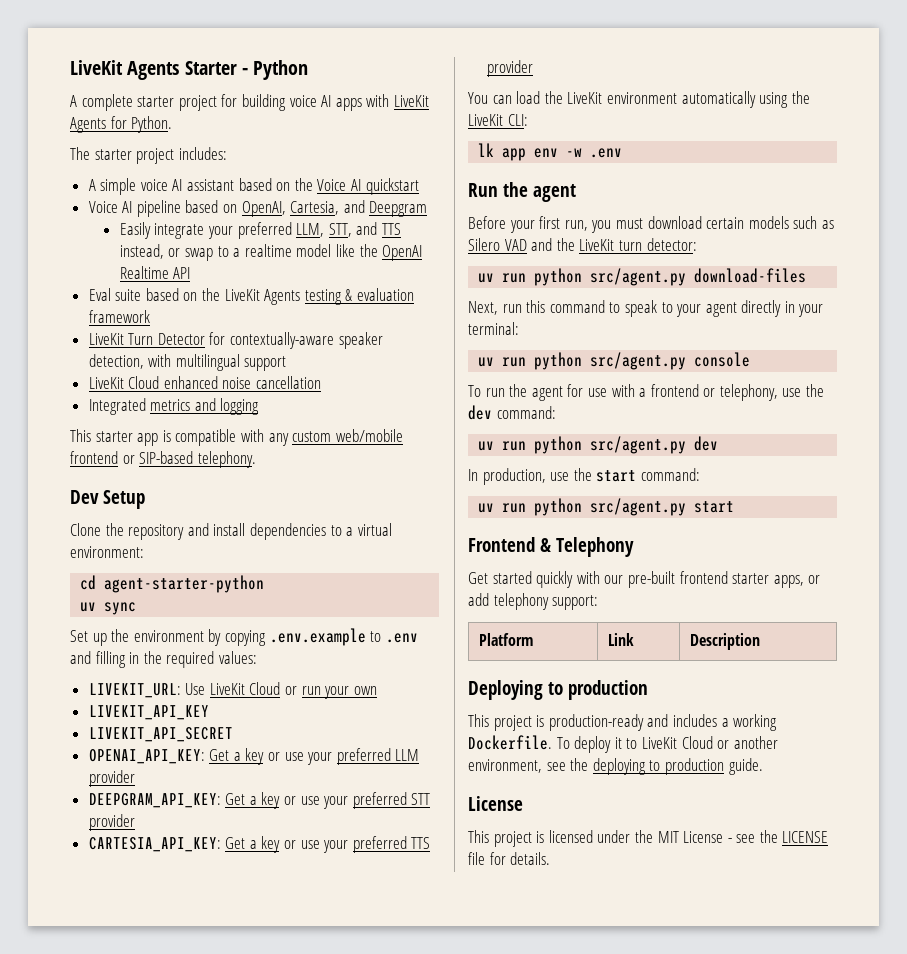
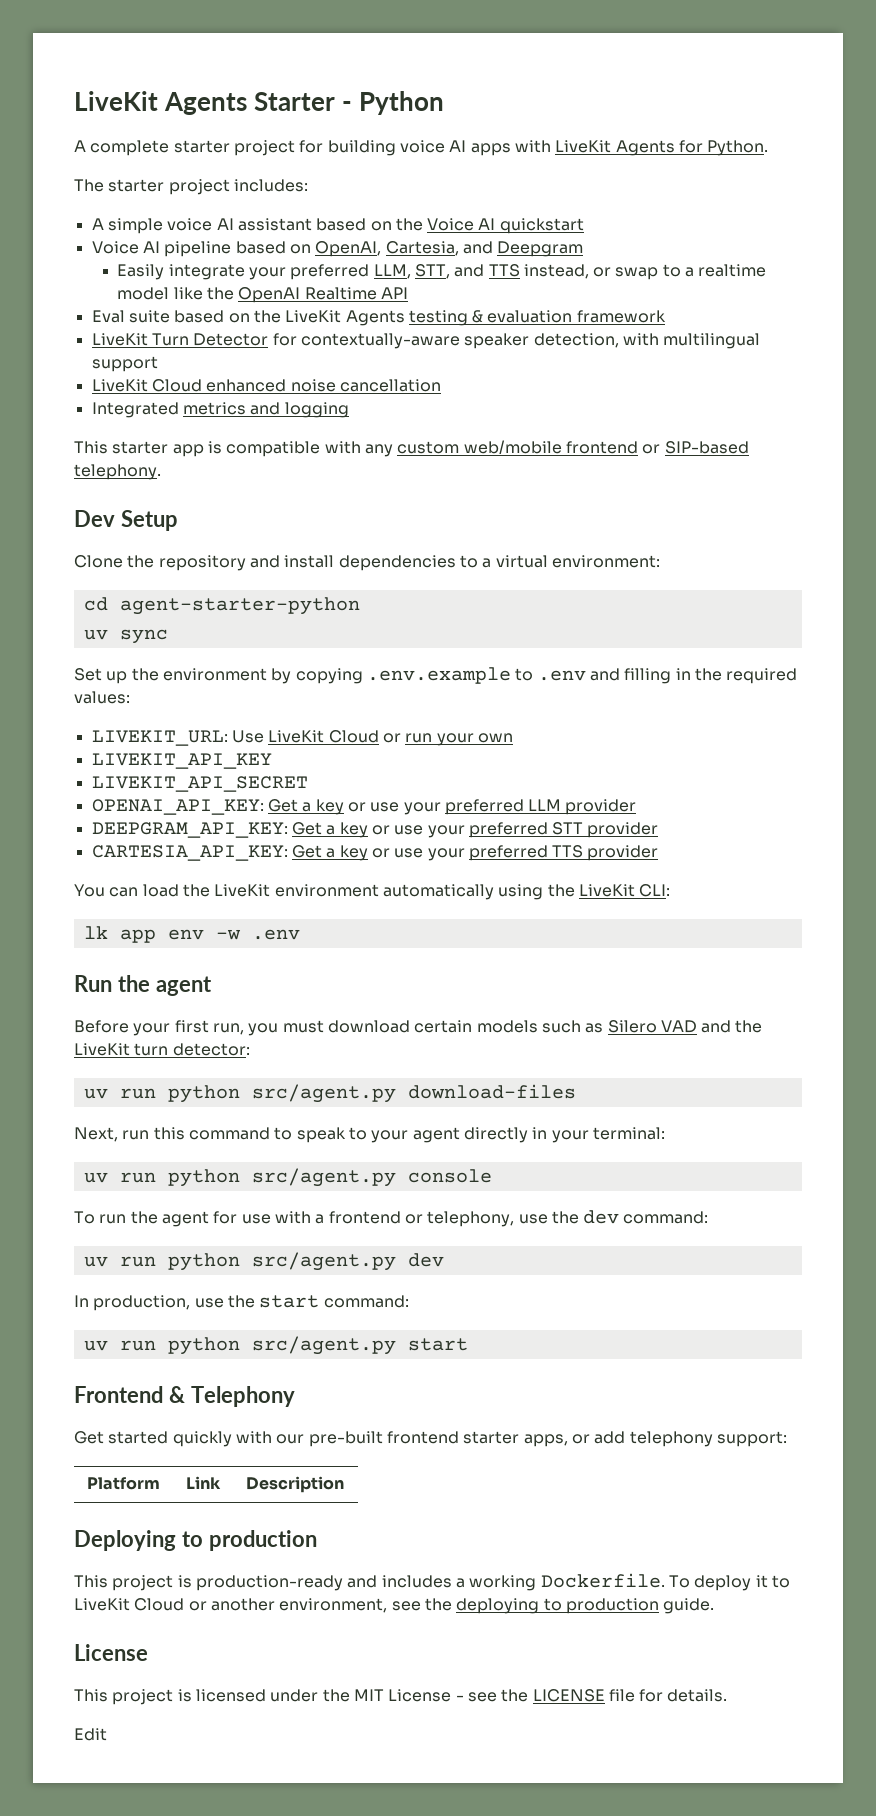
+ Edit

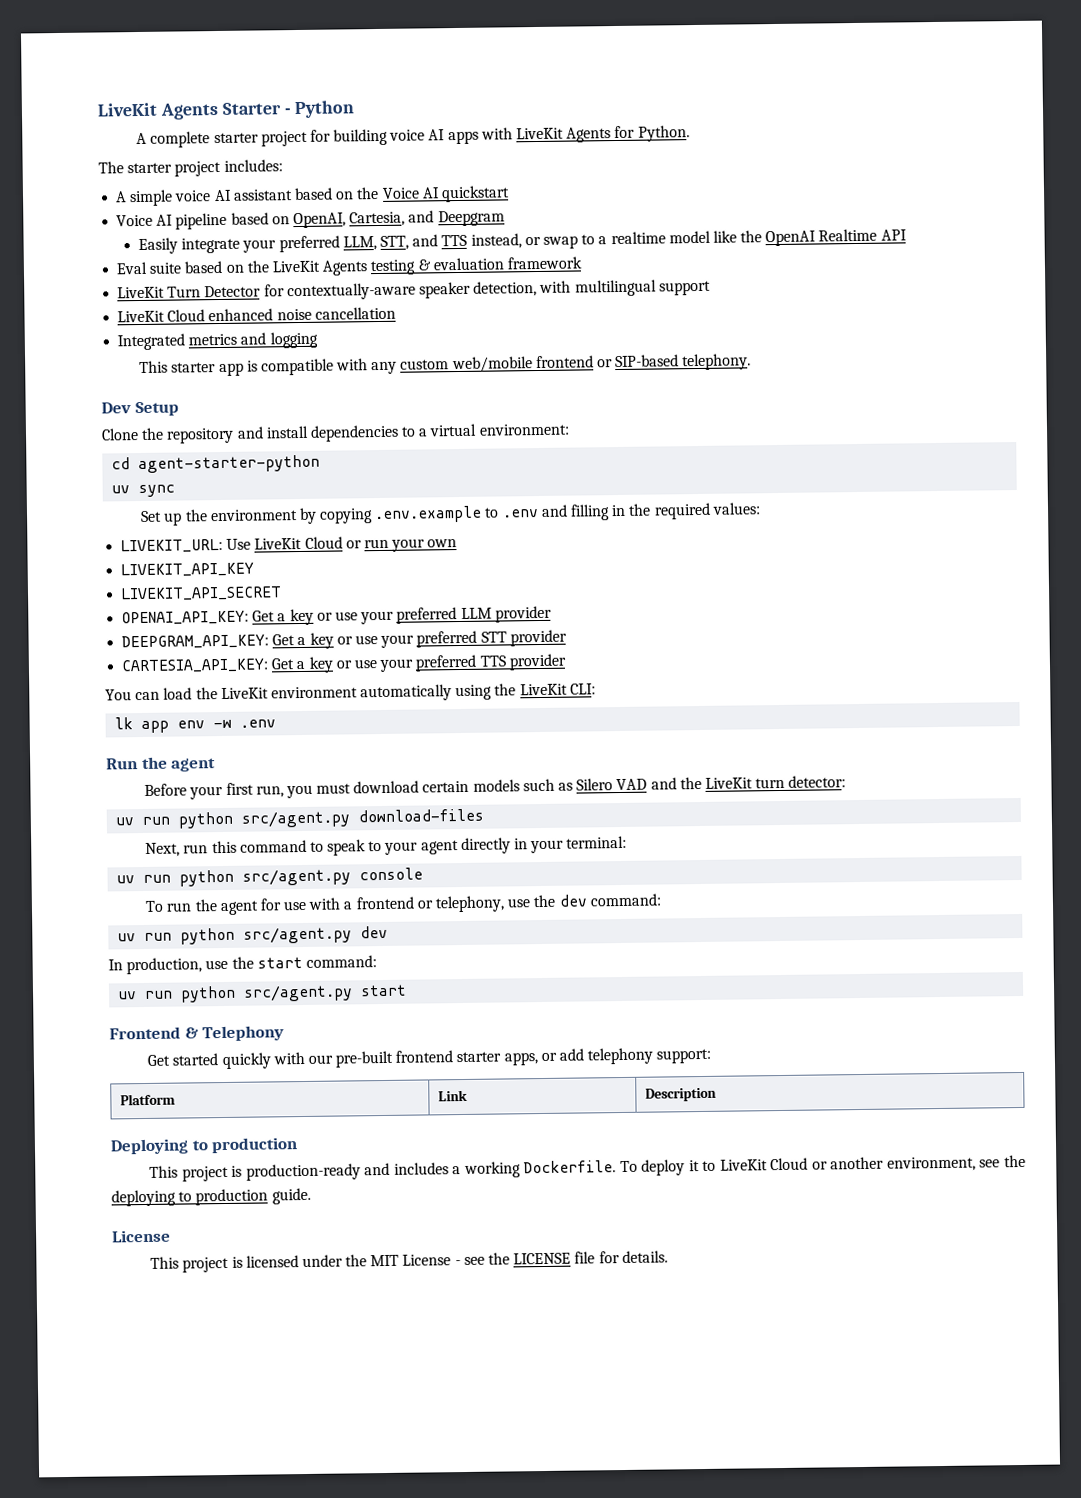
- Edit

